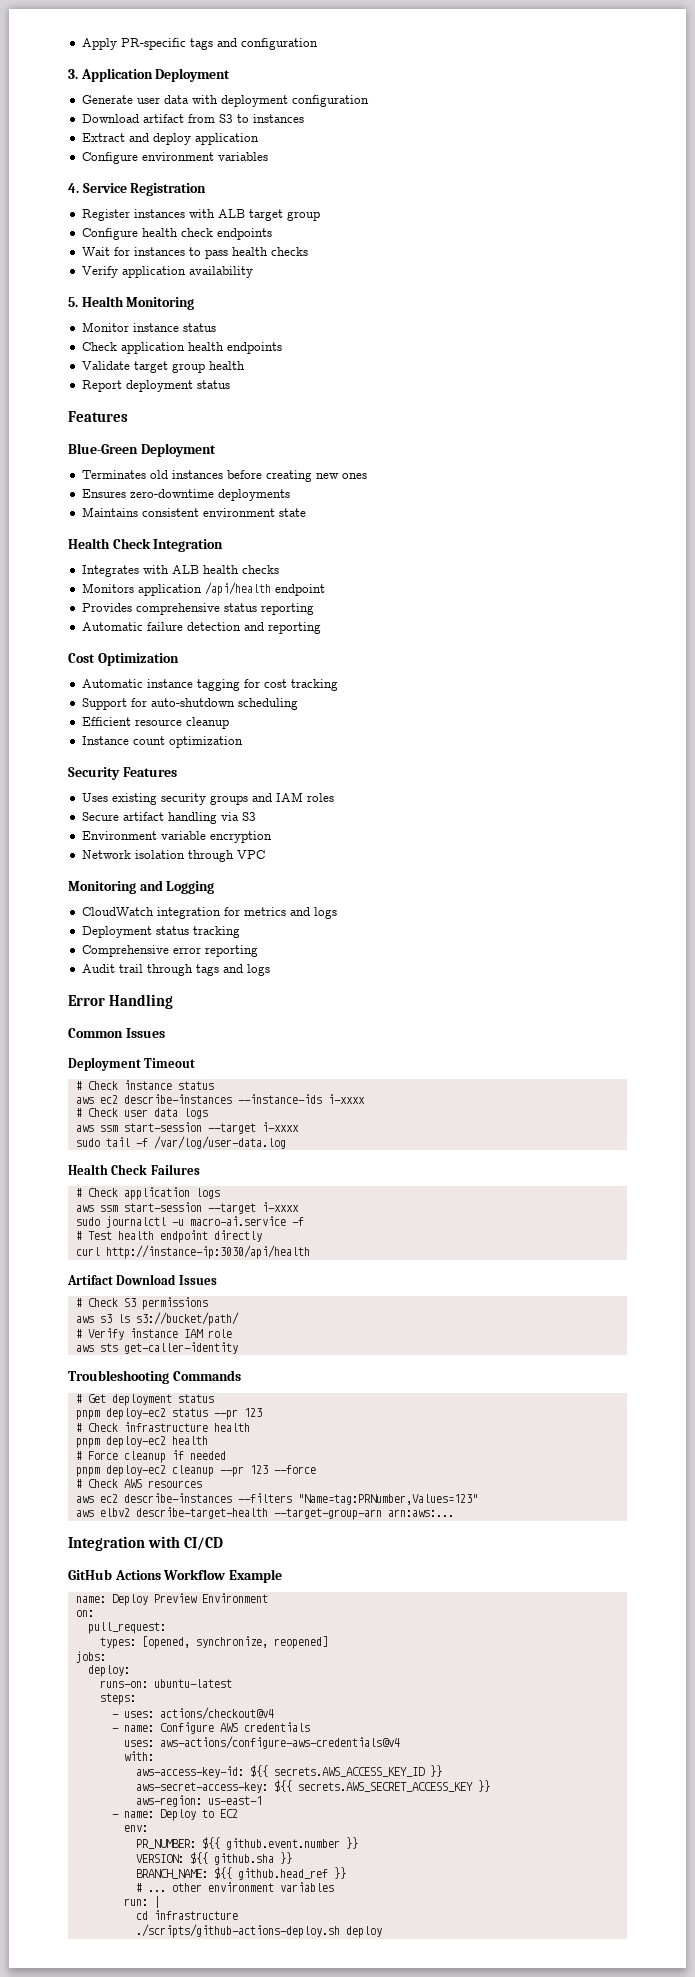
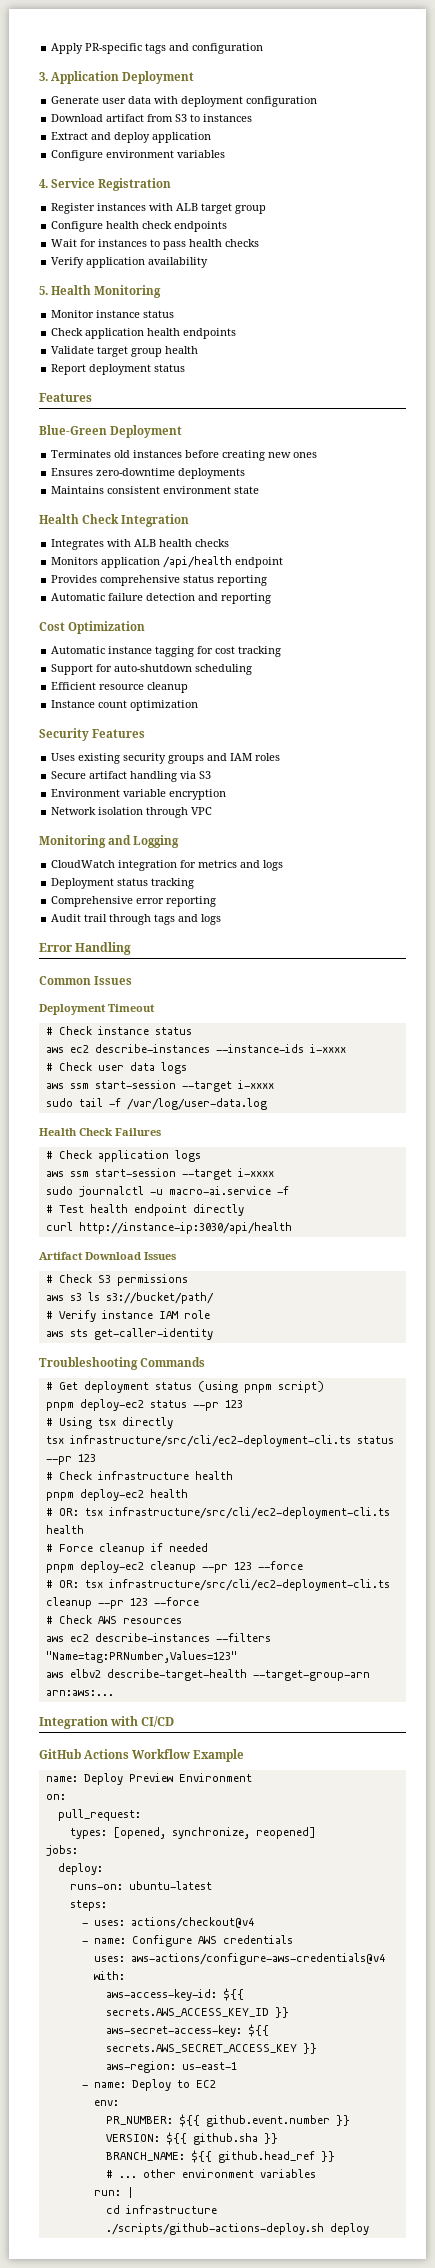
- # Get deployment status
+ # Get deployment status (using pnpm script)
+ # Using tsx directly
+ tsx infrastructure/src/cli/ec2-deployment-cli.ts status --pr 123
+ # OR: tsx infrastructure/src/cli/ec2-deployment-cli.ts health
+ # OR: tsx infrastructure/src/cli/ec2-deployment-cli.ts cleanup --pr 123 --force

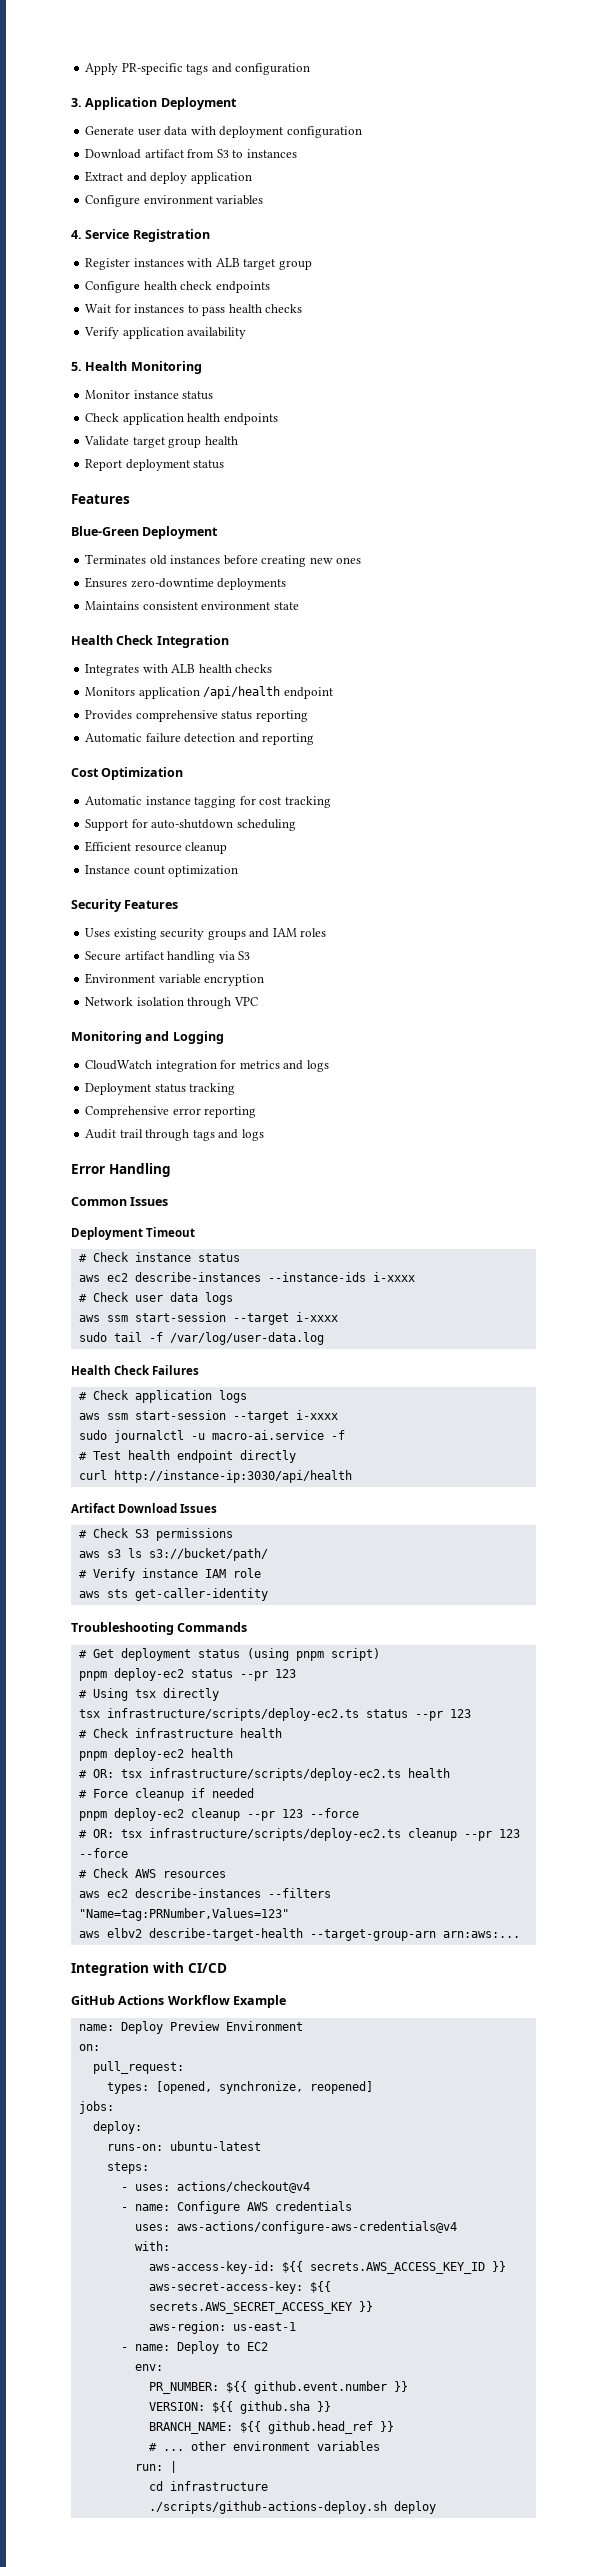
- tsx infrastructure/src/cli/ec2-deployment-cli.ts status --pr 123
+ tsx infrastructure/scripts/deploy-ec2.ts status --pr 123
- # OR: tsx infrastructure/src/cli/ec2-deployment-cli.ts health
+ # OR: tsx infrastructure/scripts/deploy-ec2.ts health
- # OR: tsx infrastructure/src/cli/ec2-deployment-cli.ts cleanup --pr 123 --force
+ # OR: tsx infrastructure/scripts/deploy-ec2.ts cleanup --pr 123 --force

